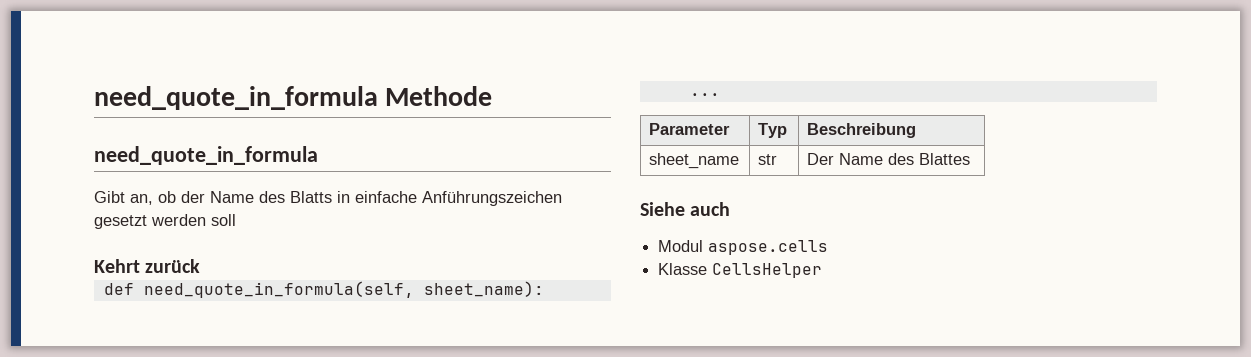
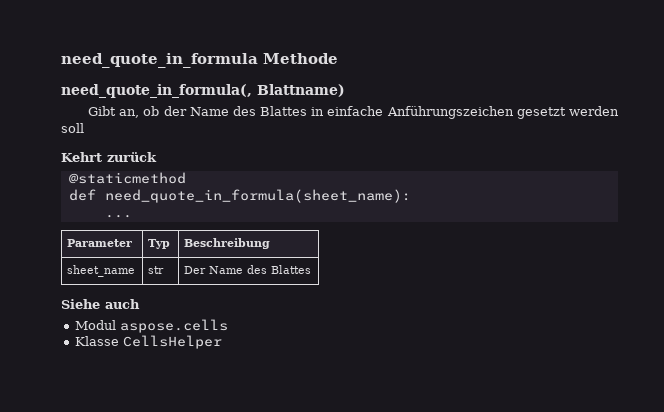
  need_quote_in_formula Methode
- need_quote_in_formula
+ need_quote_in_formula(, Blattname)
- Gibt an, ob der Name des Blatts in einfache Anführungszeichen gesetzt werden soll
+ Gibt an, ob der Name des Blattes in einfache Anführungszeichen gesetzt werden soll
+ @staticmethod
- def need_quote_in_formula(self, sheet_name):
+ def need_quote_in_formula(sheet_name):

